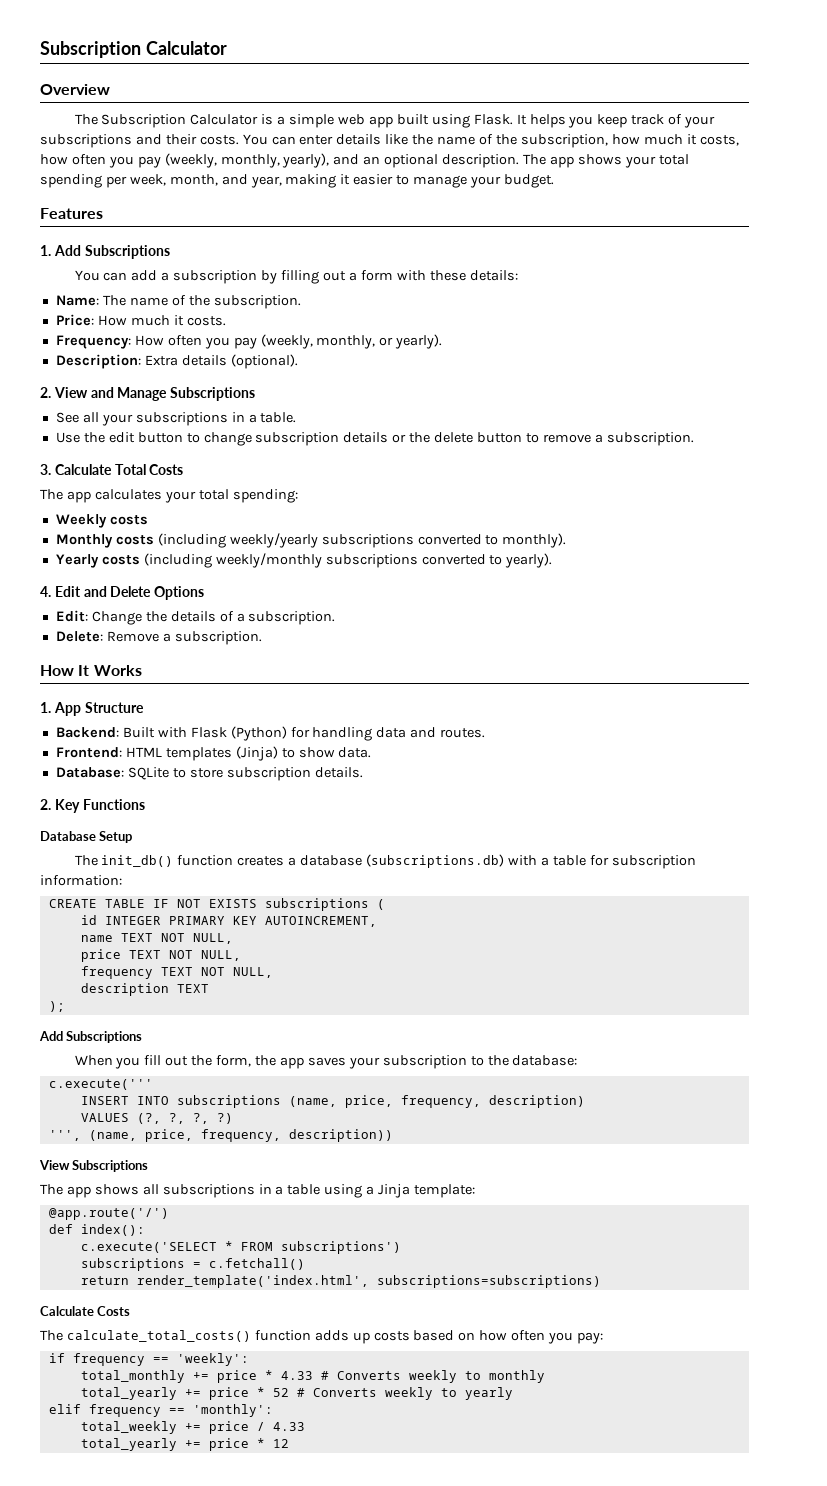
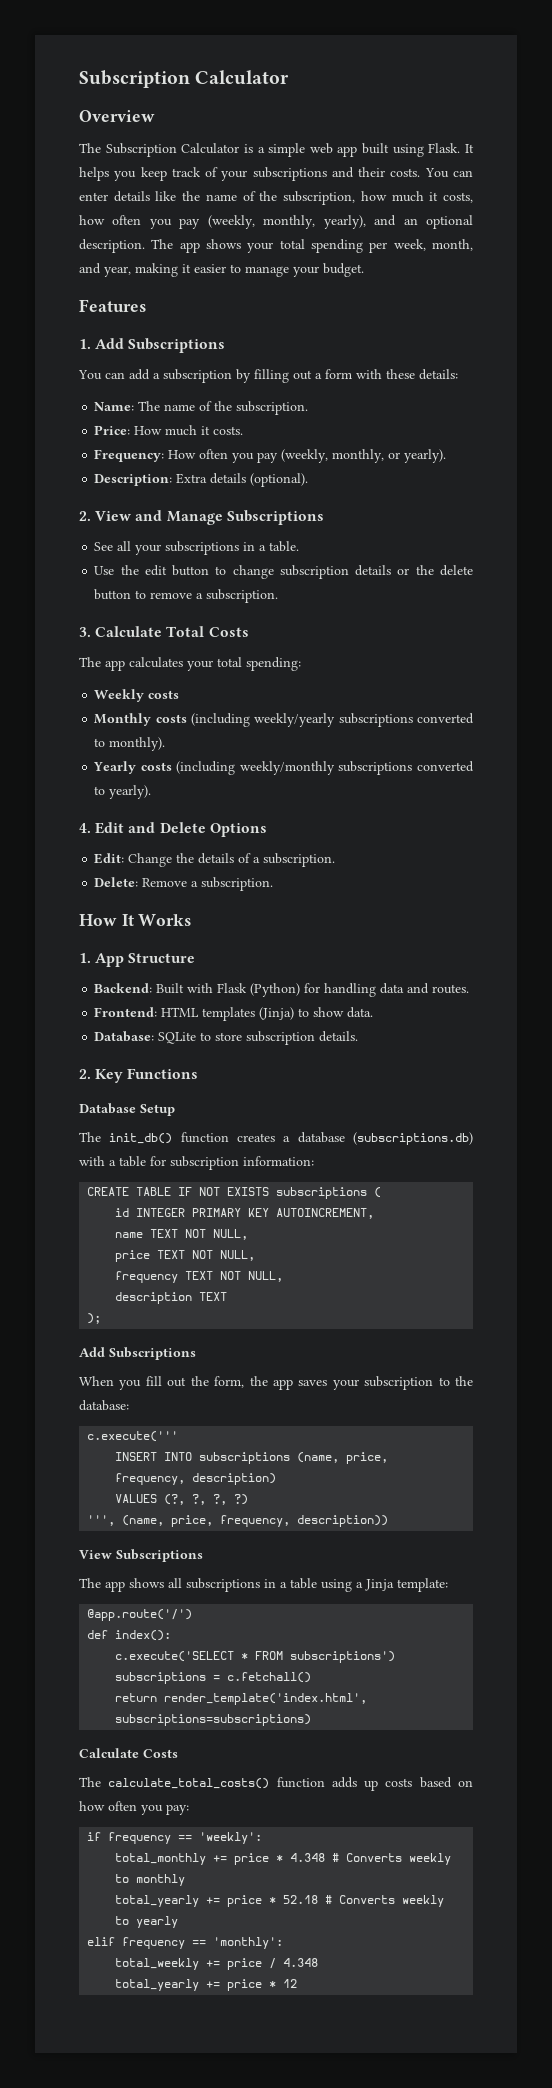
- total_monthly += price * 4.33 # Converts weekly to monthly
+ total_monthly += price * 4.348 # Converts weekly to monthly
- total_yearly += price * 52 # Converts weekly to yearly
+ total_yearly += price * 52.18 # Converts weekly to yearly
- total_weekly += price / 4.33
+ total_weekly += price / 4.348

